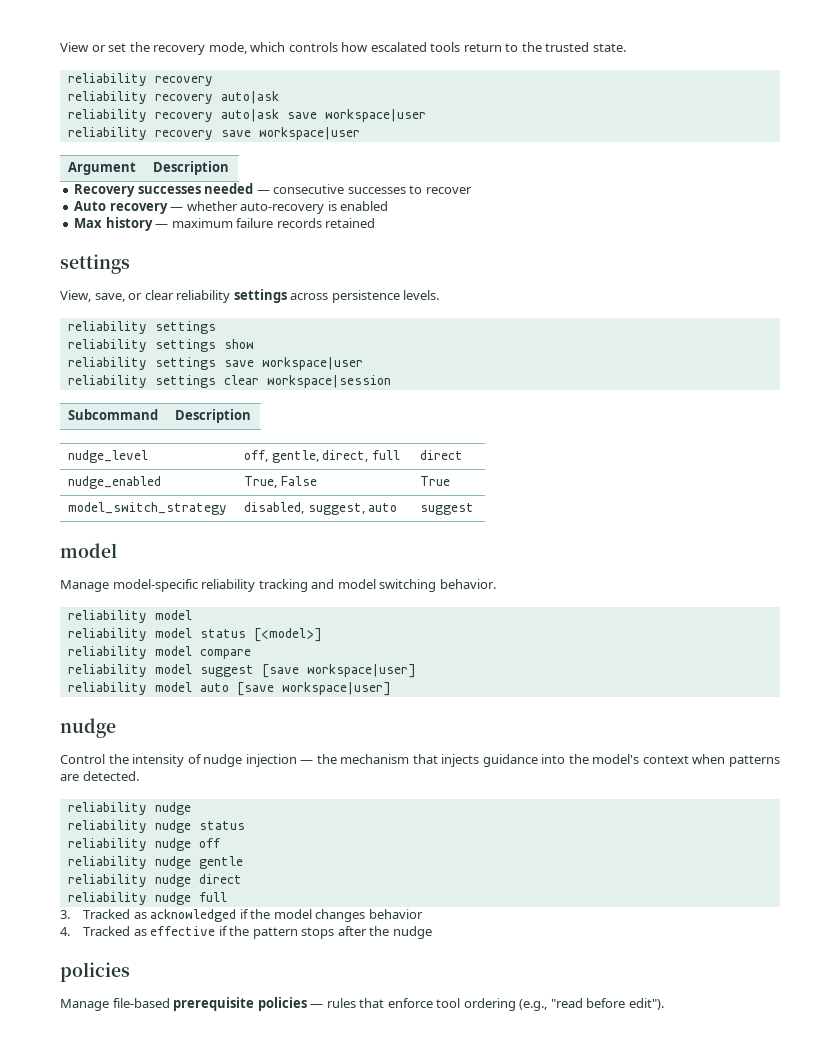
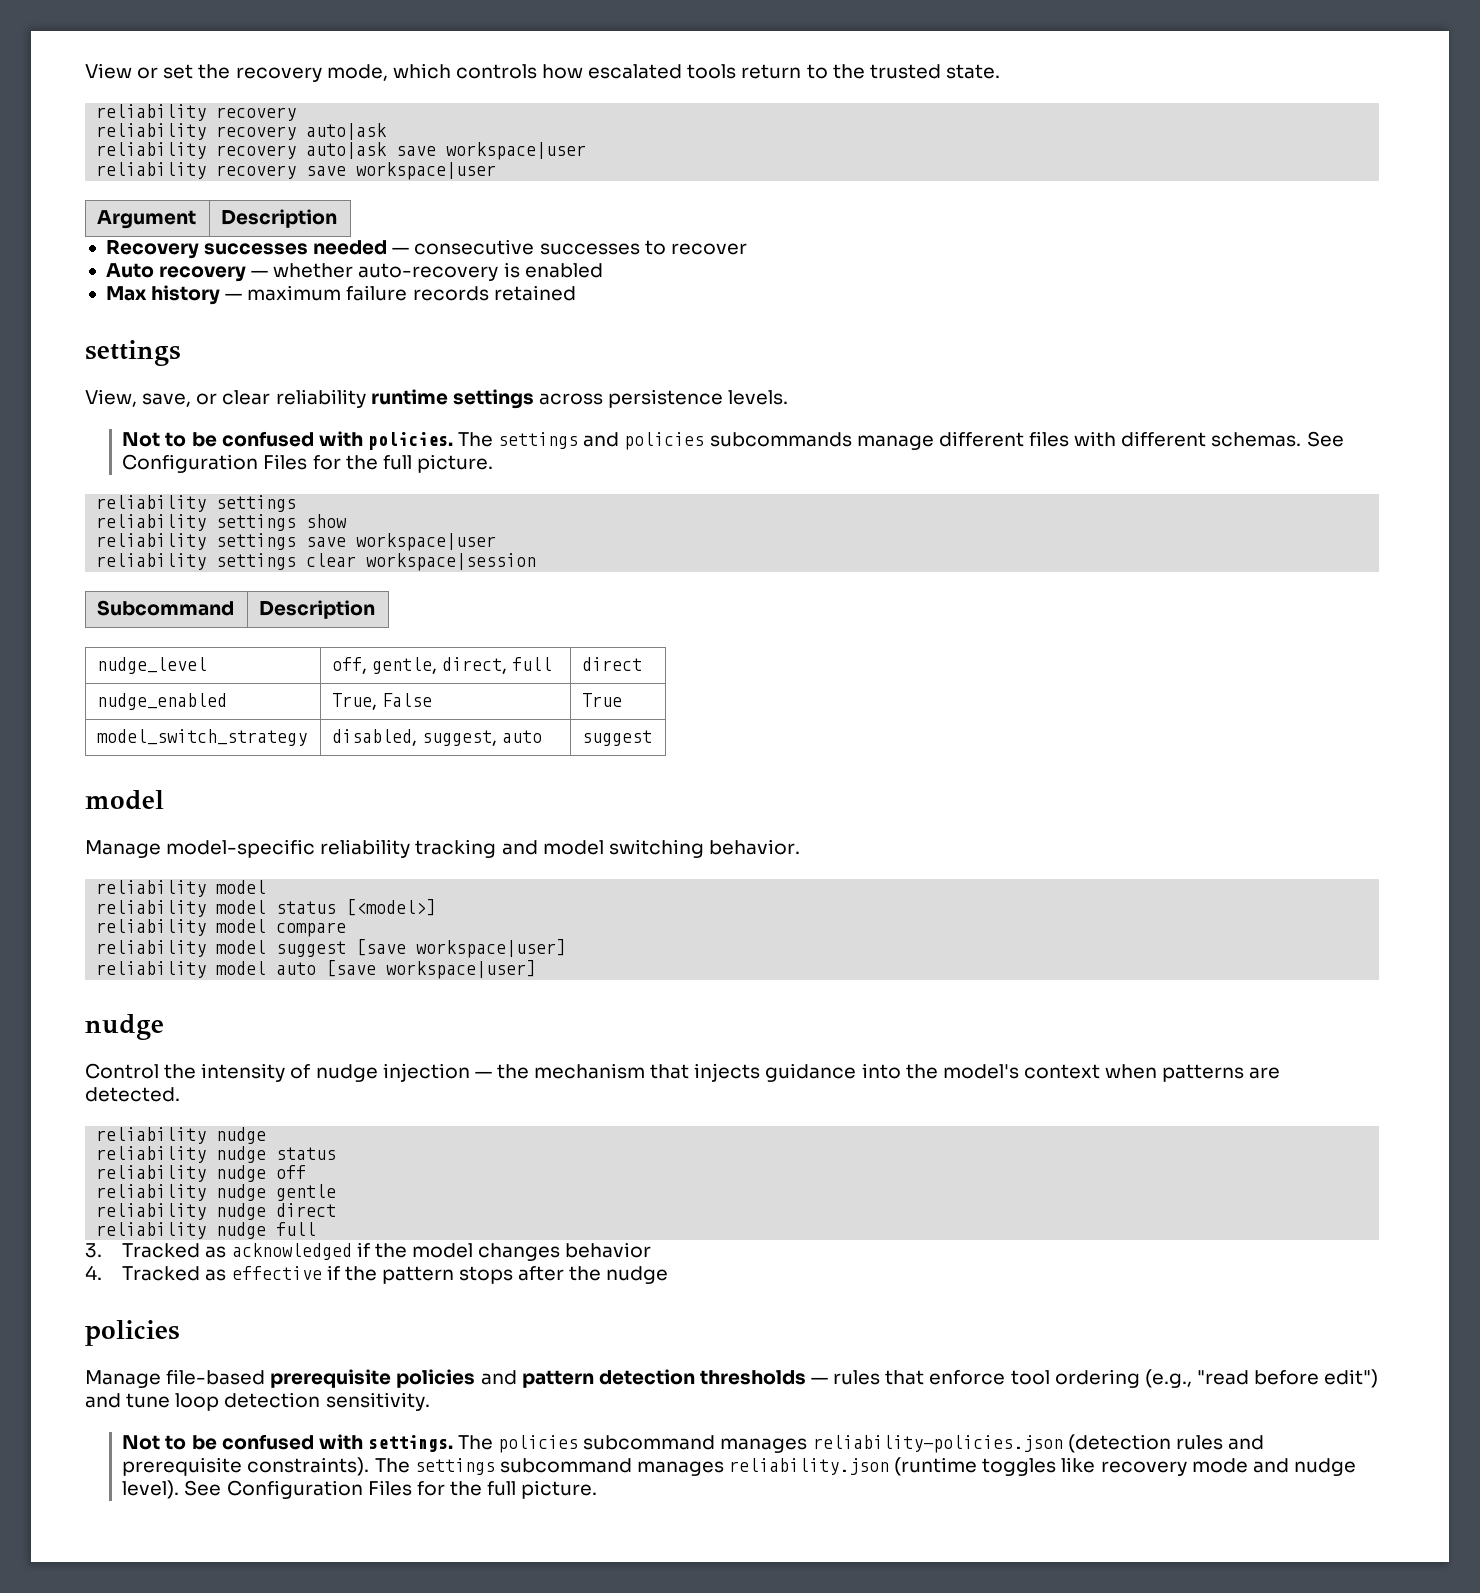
- View, save, or clear reliability settings across persistence levels.
+ View, save, or clear reliability runtime settings across persistence levels.
+ Not to be confused with policies. The settings and policies subcommands manage different files with different schemas. See Configuration Files for the full picture.
- Manage file-based prerequisite policies — rules that enforce tool ordering (e.g., "read before edit").
+ Manage file-based prerequisite policies and pattern detection thresholds — rules that enforce tool ordering (e.g., "read before edit") and tune loop detection sensitivity.
+ Not to be confused with settings. The policies subcommand manages reliability-policies.json (detection rules and prerequisite constraints). The settings subcommand manages reliability.json (runtime toggles like recovery mode and nudge level). See Configuration Files for the full picture.

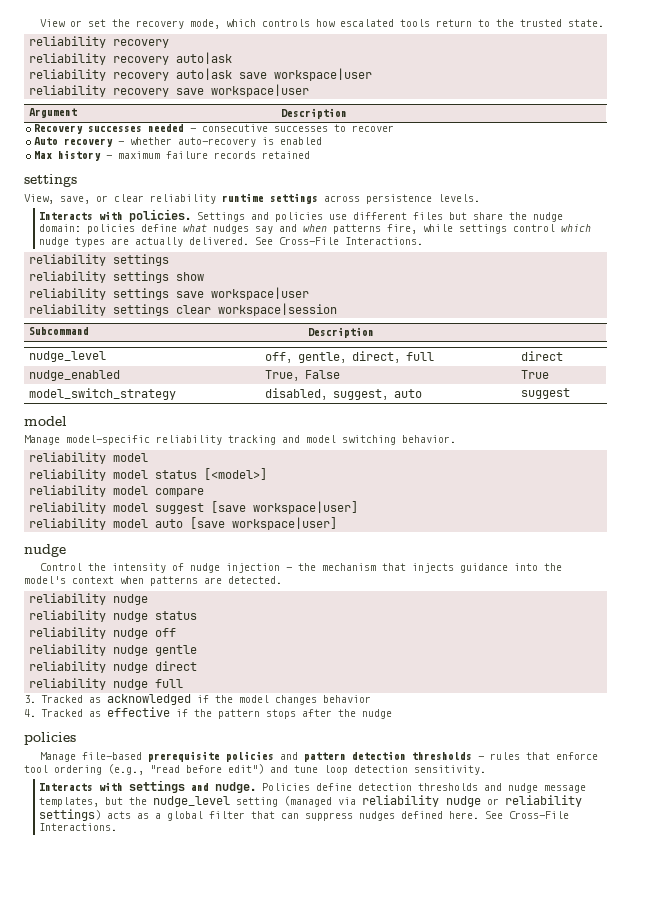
- Not to be confused with policies. The settings and policies subcommands manage different files with different schemas. See Configuration Files for the full picture.
+ Interacts with policies. Settings and policies use different files but share the nudge domain: policies define what nudges say and when patterns fire, while settings control which nudge types are actually delivered. See Cross-File Interactions.
- Not to be confused with settings. The policies subcommand manages reliability-policies.json (detection rules and prerequisite constraints). The settings subcommand manages reliability.json (runtime toggles like recovery mode and nudge level). See Configuration Files for the full picture.
+ Interacts with settings and nudge. Policies define detection thresholds and nudge message templates, but the nudge_level setting (managed via reliability nudge or reliability settings) acts as a global filter that can suppress nudges defined here. See Cross-File Interactions.

